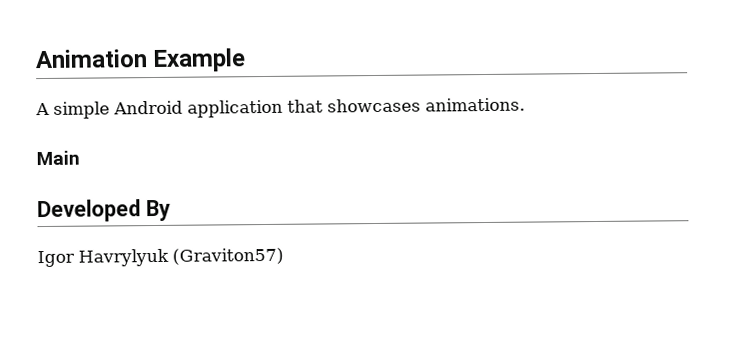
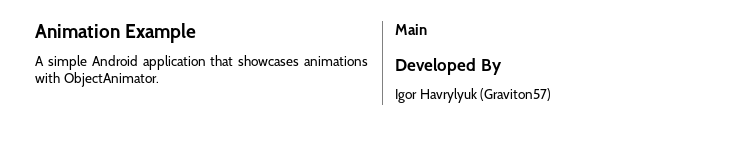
- A simple Android application that showcases animations.
+ A simple Android application that showcases animations with ObjectAnimator.

